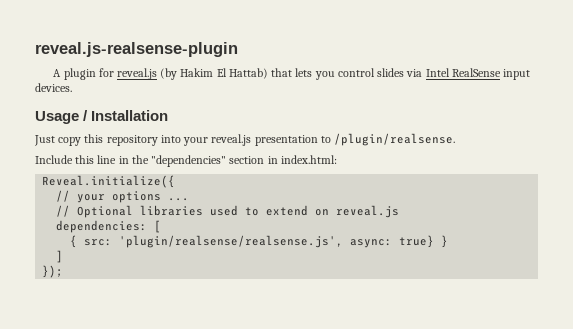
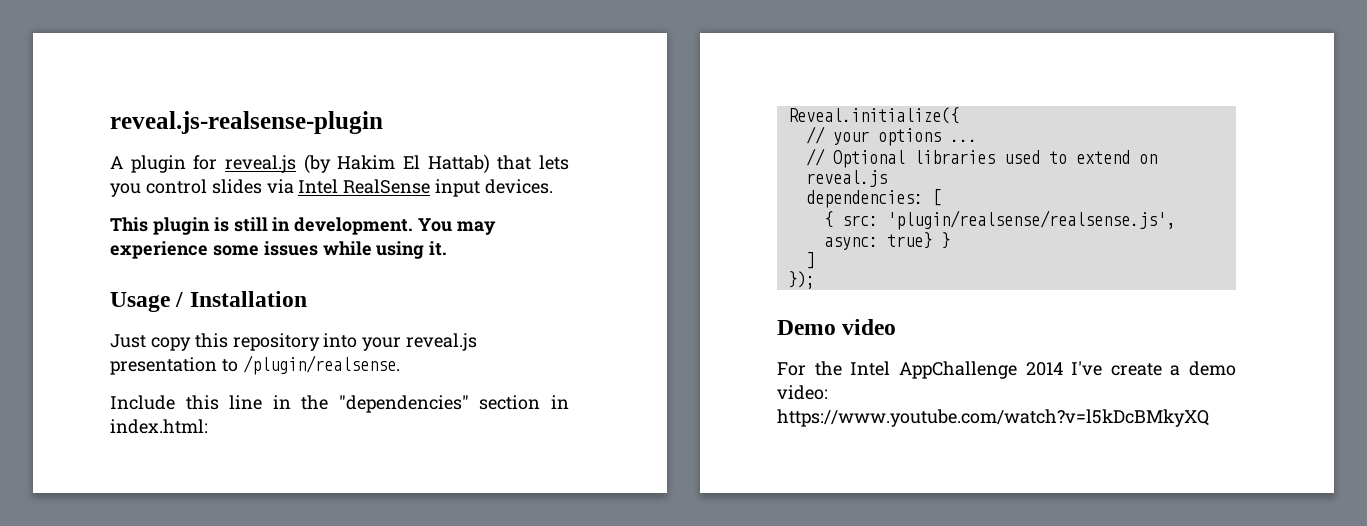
+ This plugin is still in development. You may experience some issues while using it.
+ Demo video
+ For the Intel AppChallenge 2014 I've create a demo video: https://www.youtube.com/watch?v=l5kDcBMkyXQ

